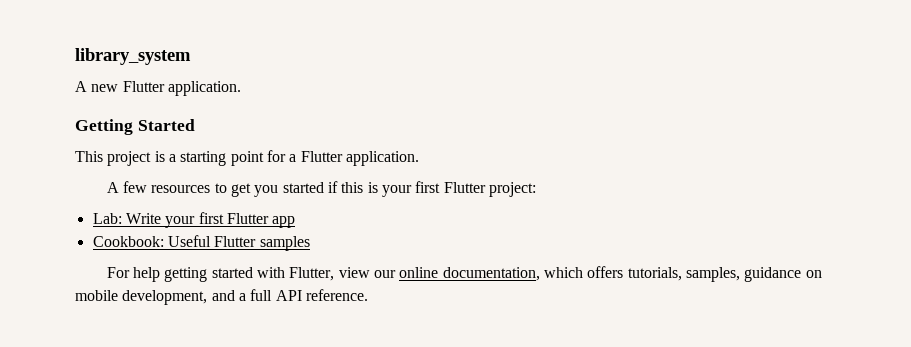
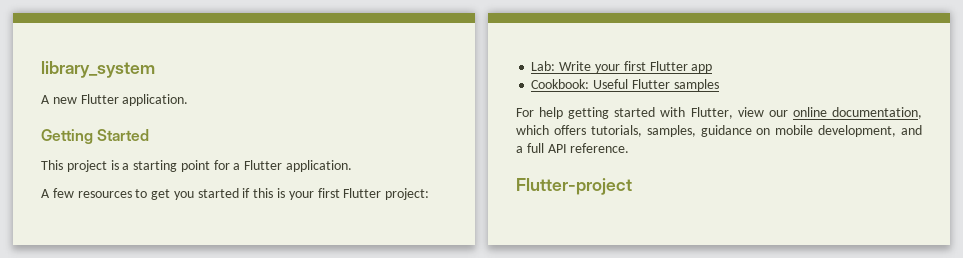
+ Flutter-project

